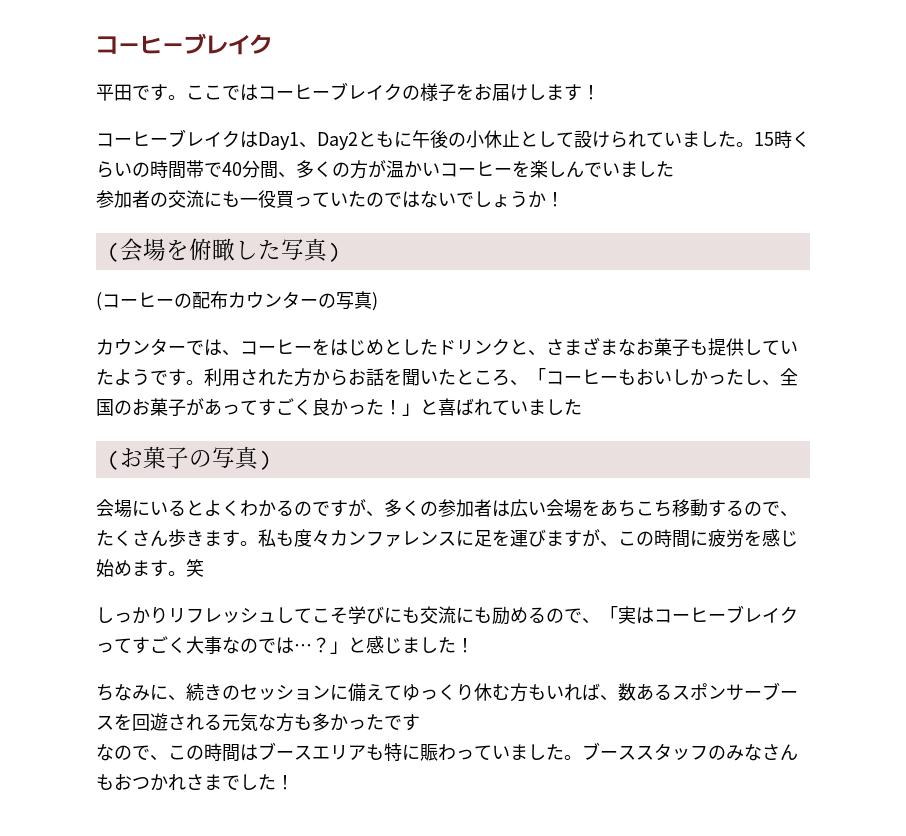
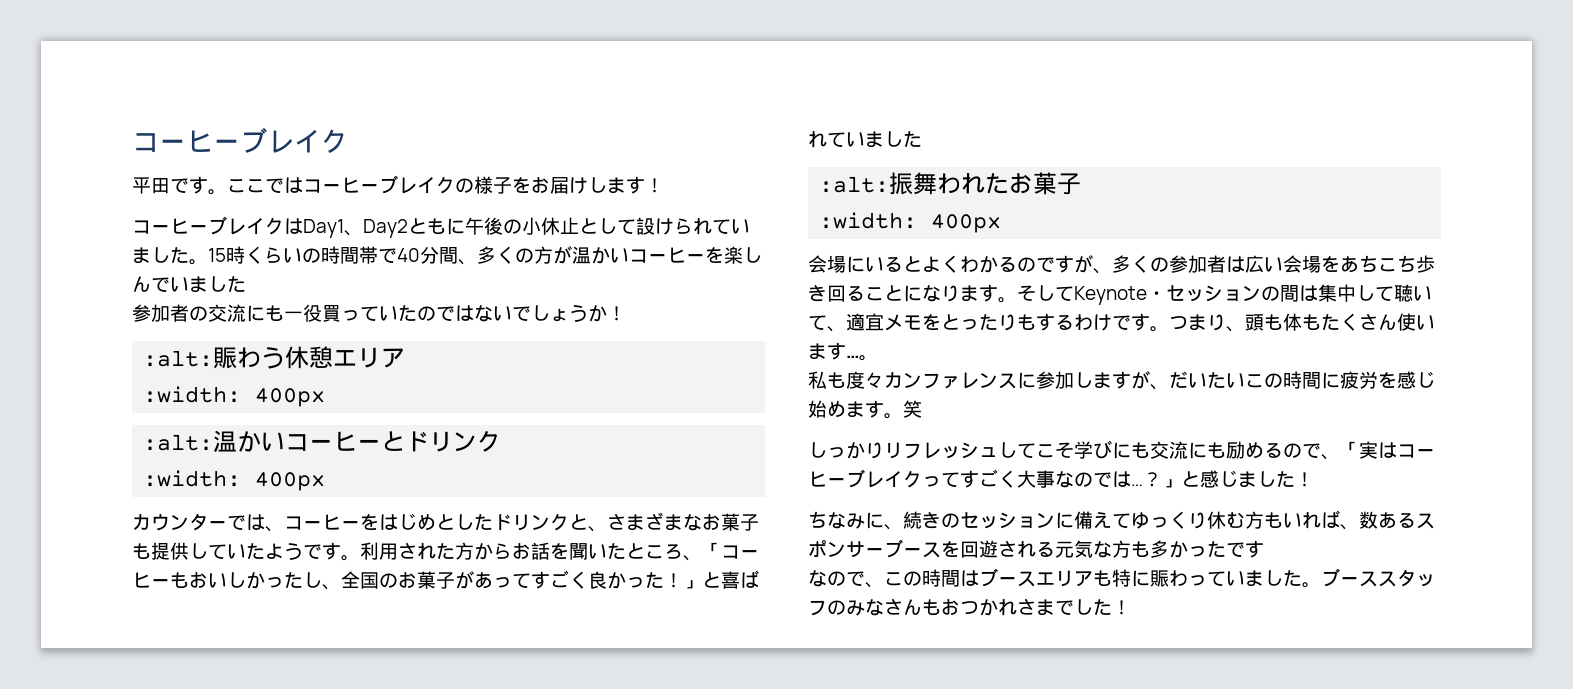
- (会場を俯瞰した写真)
- (コーヒーの配布カウンターの写真)
+ :alt:賑わう休憩エリア
+ :width: 400px
+ :alt:温かいコーヒーとドリンク
+ :width: 400px
- (お菓子の写真)
+ :alt:振舞われたお菓子
+ :width: 400px
- 会場にいるとよくわかるのですが、多くの参加者は広い会場をあちこち移動するので、たくさん歩きます。私も度々カンファレンスに足を運びますが、この時間に疲労を感じ始めます。
+ 会場にいるとよくわかるのですが、多くの参加者は広い会場をあちこち歩き回ることになります。そしてKeynote・セッションの間は集中して聴いて、適宜メモをとったりもするわけです。つまり、頭も体もたくさん使います…。
+ 私も度々カンファレンスに参加しますが、だいたいこの時間に疲労を感じ始めます。

